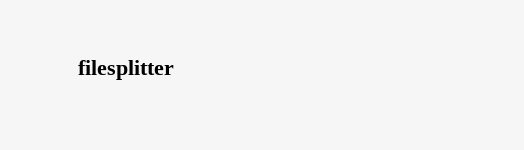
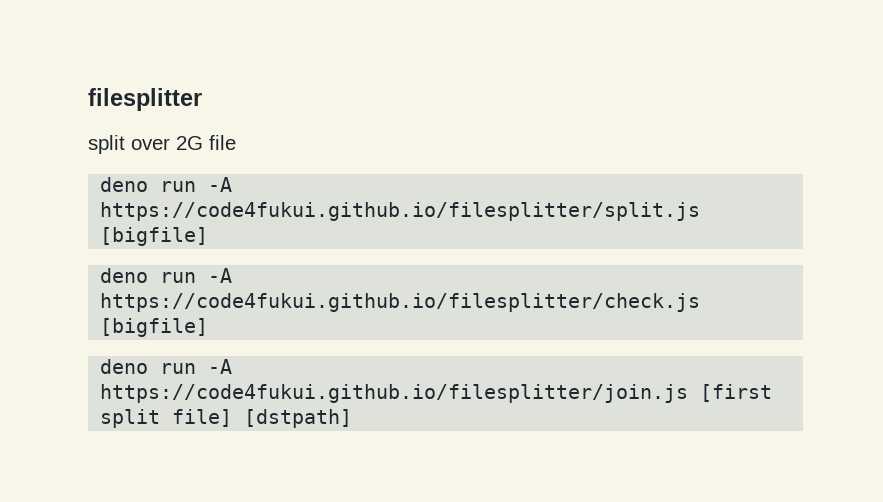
+ split over 2G file
+ deno run -A https://code4fukui.github.io/filesplitter/split.js [bigfile]
+ deno run -A https://code4fukui.github.io/filesplitter/check.js [bigfile]
+ deno run -A https://code4fukui.github.io/filesplitter/join.js [first split file] [dstpath]

